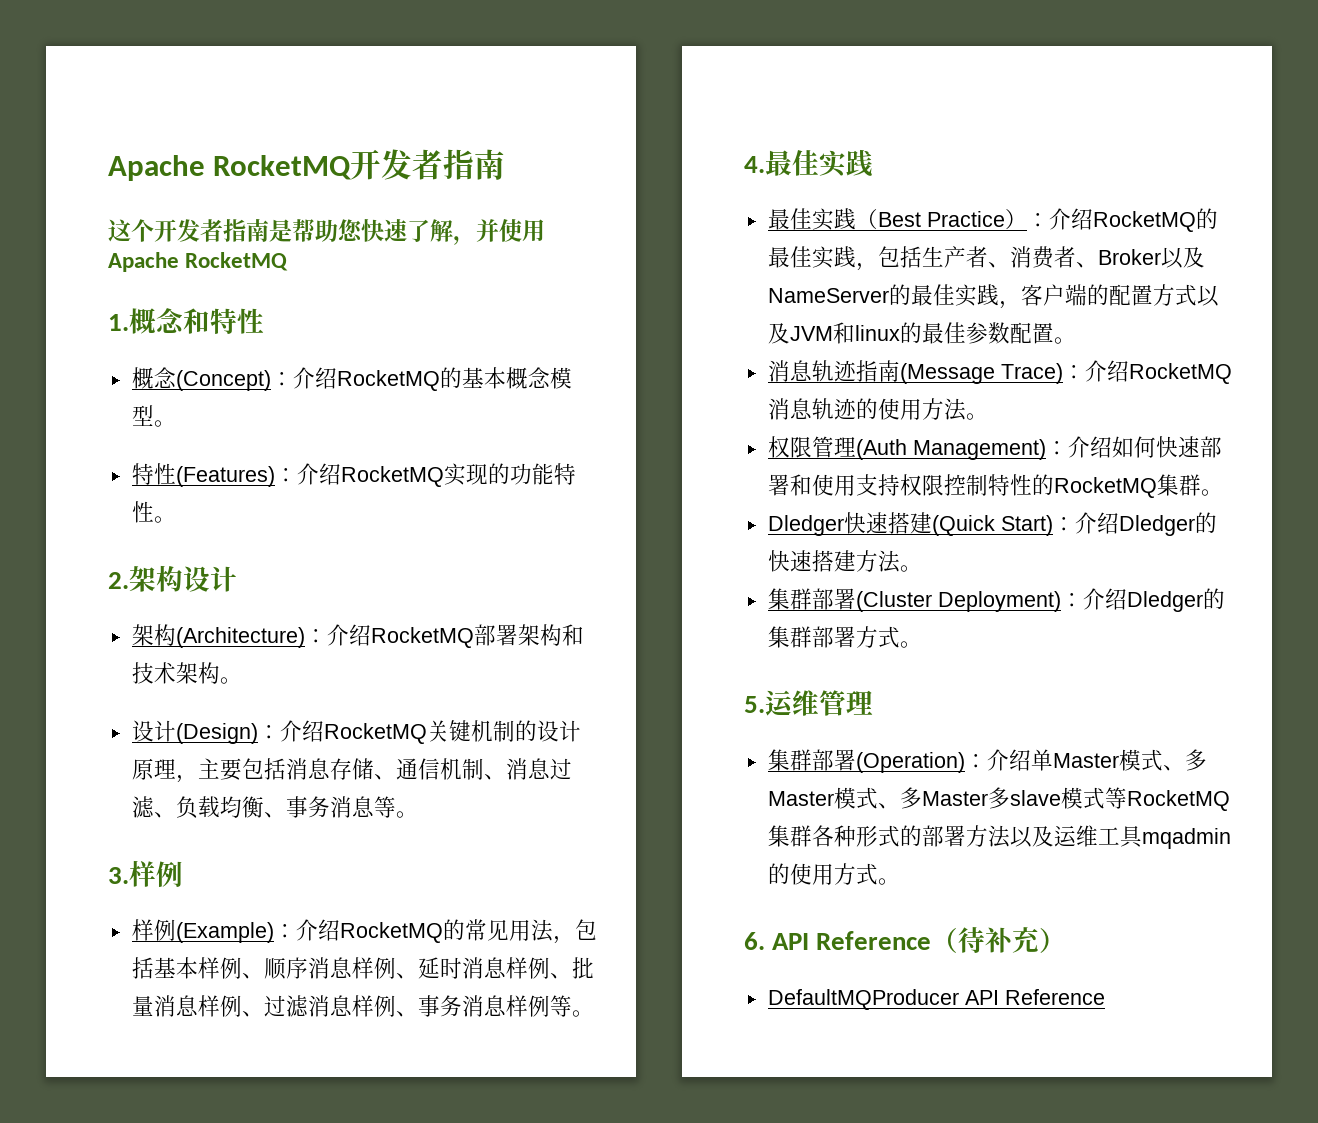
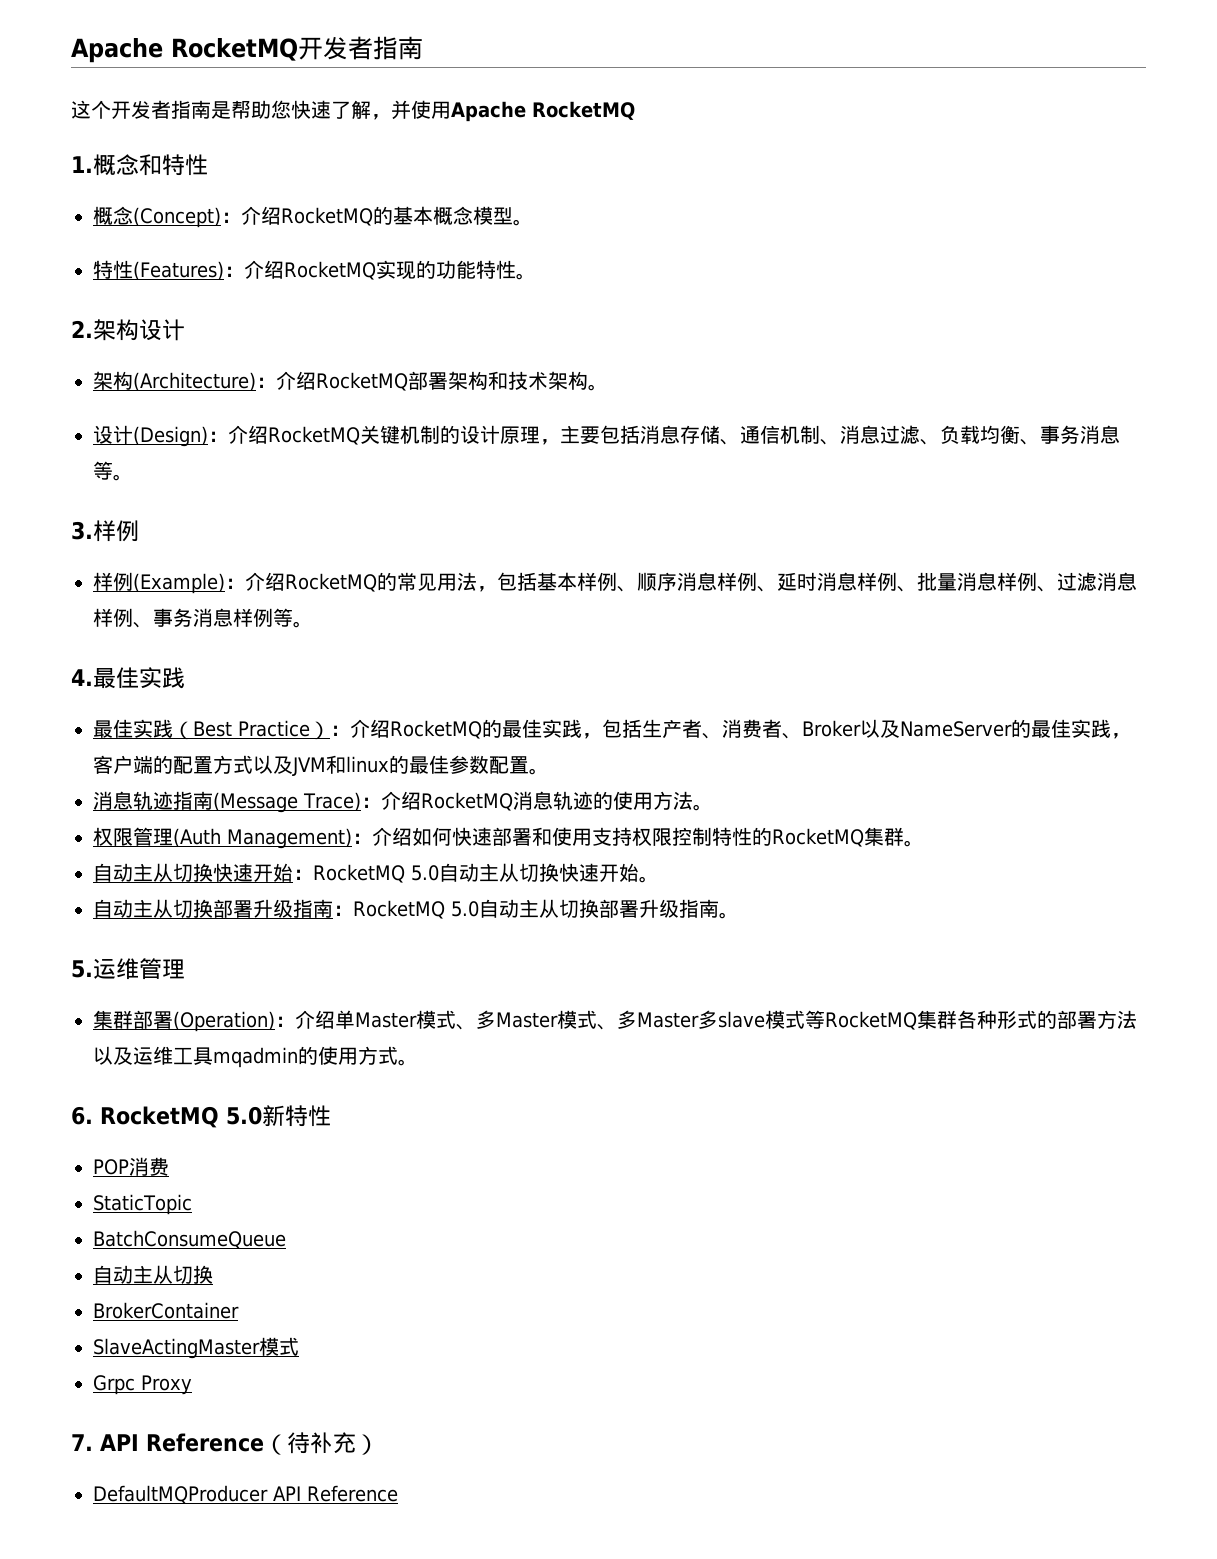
- Dledger快速搭建(Quick Start)：介绍Dledger的快速搭建方法。
- 集群部署(Cluster Deployment)：介绍Dledger的集群部署方式。
+ 自动主从切换快速开始：RocketMQ 5.0自动主从切换快速开始。
+ 自动主从切换部署升级指南：RocketMQ 5.0自动主从切换部署升级指南。
- 6. API Reference（待补充）
+ 6. RocketMQ 5.0新特性
+ POP消费
+ StaticTopic
+ BatchConsumeQueue
+ 自动主从切换
+ BrokerContainer
+ SlaveActingMaster模式
+ Grpc Proxy
+ 7. API Reference（待补充）

